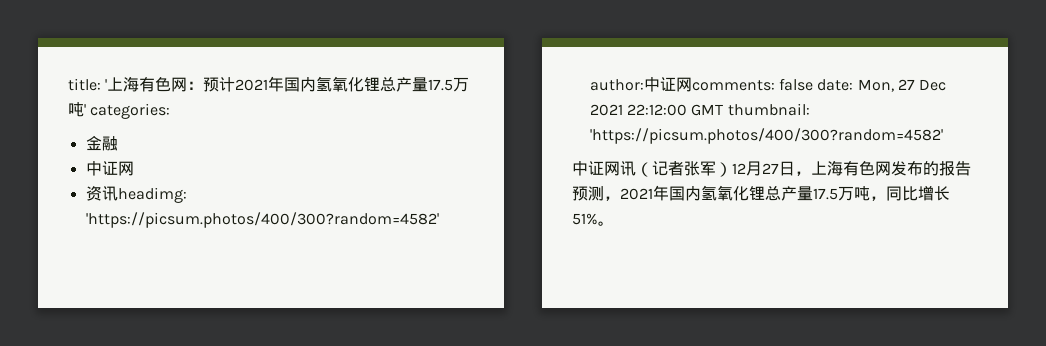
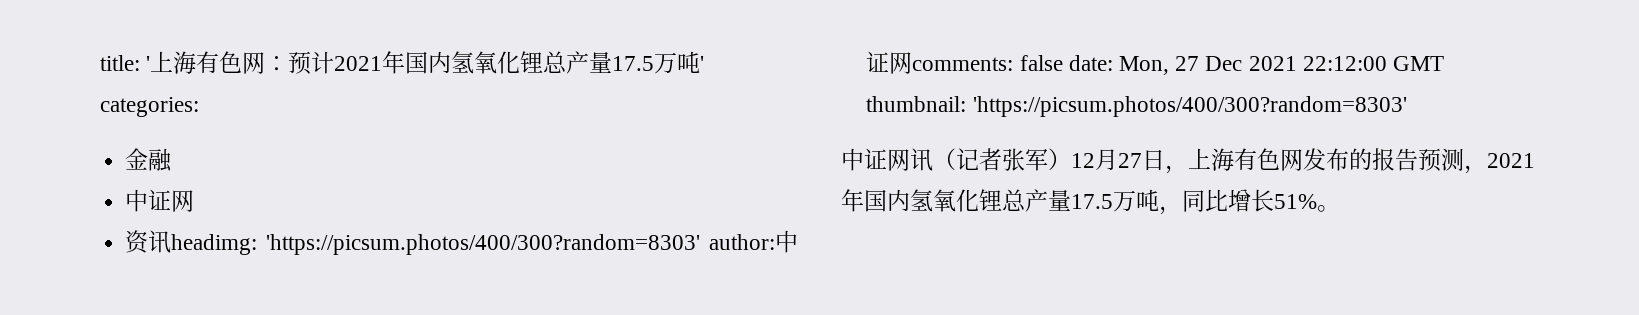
- 资讯headimg: 'https://picsum.photos/400/300?random=4582' author:中证网comments: false date: Mon, 27 Dec 2021 22:12:00 GMT thumbnail: 'https://picsum.photos/400/300?random=4582'
+ 资讯headimg: 'https://picsum.photos/400/300?random=8303' author:中证网comments: false date: Mon, 27 Dec 2021 22:12:00 GMT thumbnail: 'https://picsum.photos/400/300?random=8303'

